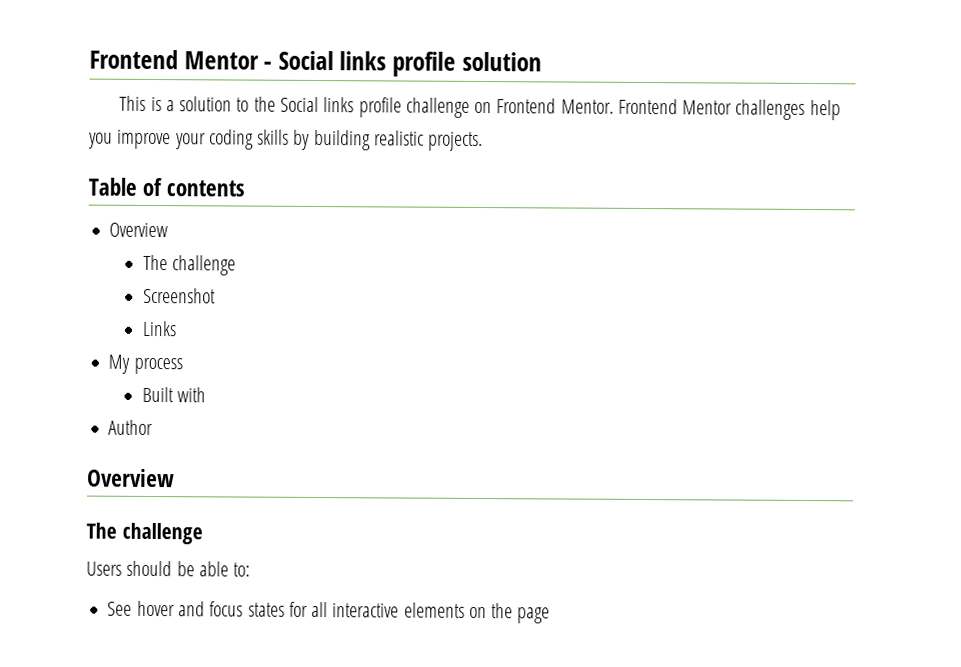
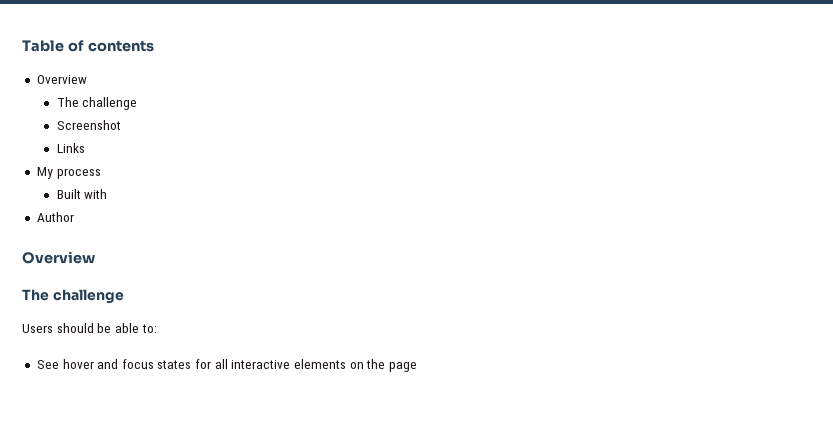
- Frontend Mentor - Social links profile solution
- This is a solution to the Social links profile challenge on Frontend Mentor. Frontend Mentor challenges help you improve your coding skills by building realistic projects.

